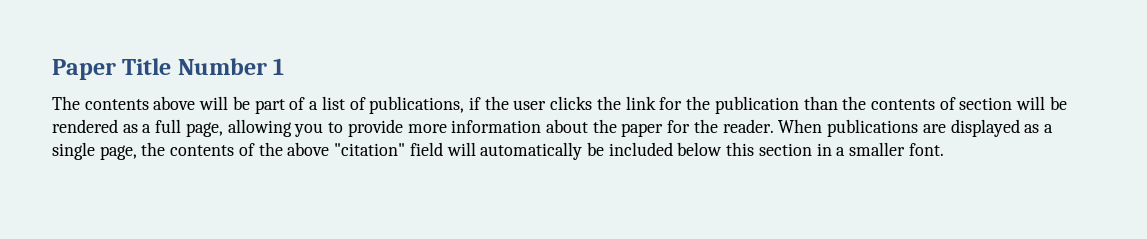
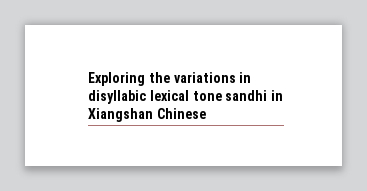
- Paper Title Number 1
- The contents above will be part of a list of publications, if the user clicks the link for the publication than the contents of section will be rendered as a full page, allowing you to provide more information about the paper for the reader. When publications are displayed as a single page, the contents of the above "citation" field will automatically be included below this section in a smaller font.
+ Exploring the variations in disyllabic lexical tone sandhi in Xiangshan Chinese

